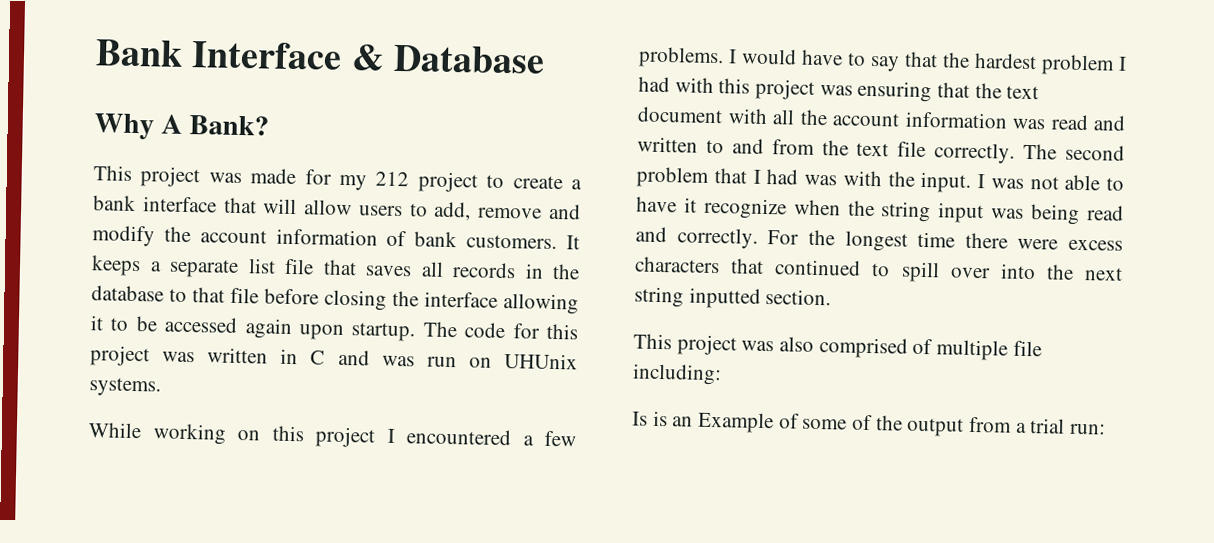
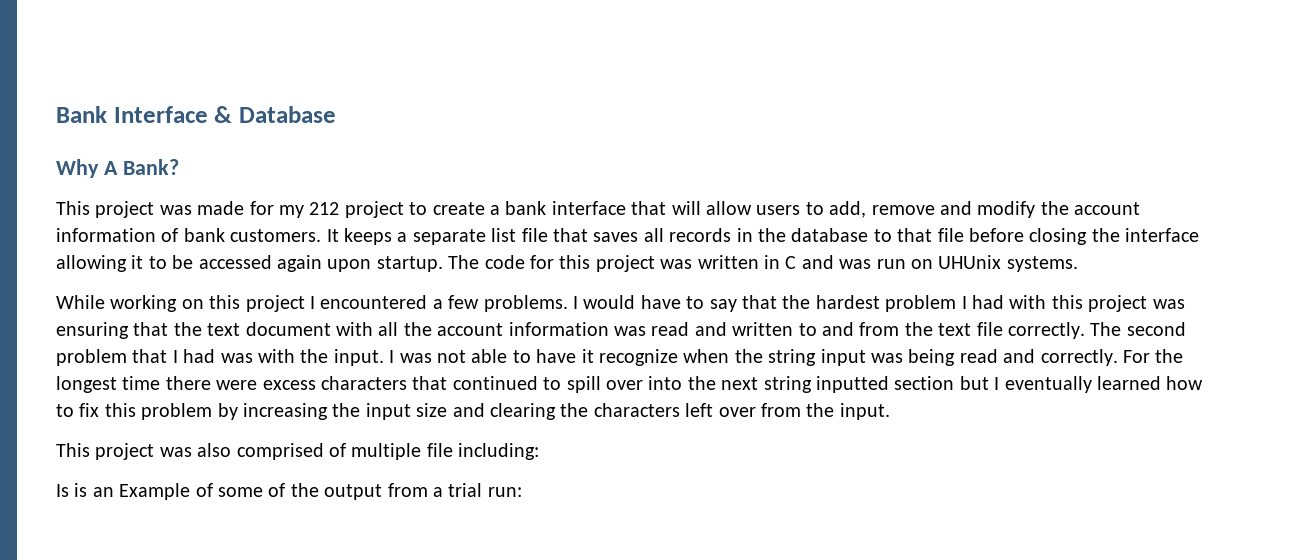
- For the longest time there were excess characters that continued to spill over into the next string inputted section.
+ For the longest time there were excess characters that continued to spill over into the next string inputted section but I eventually learned how to fix this problem by increasing the input size and clearing the characters left over from the input.

